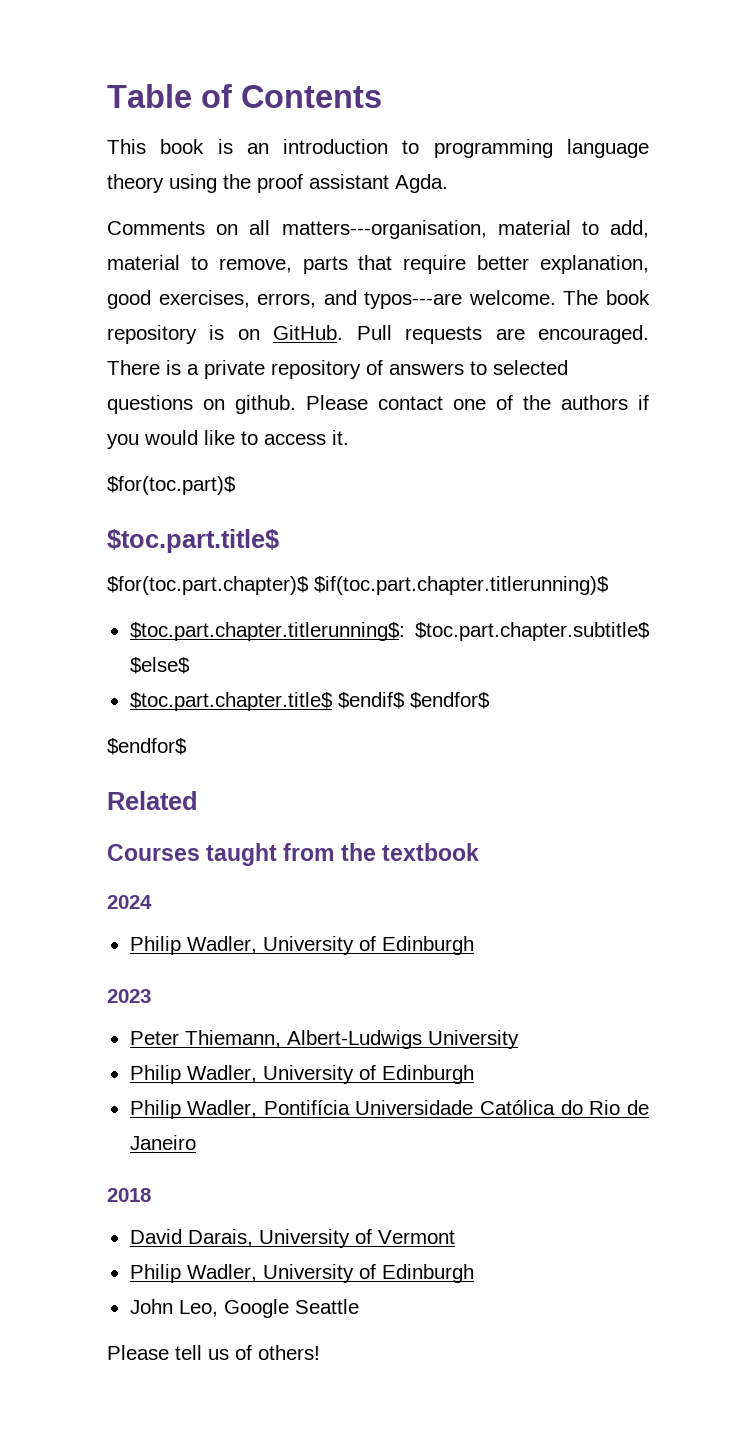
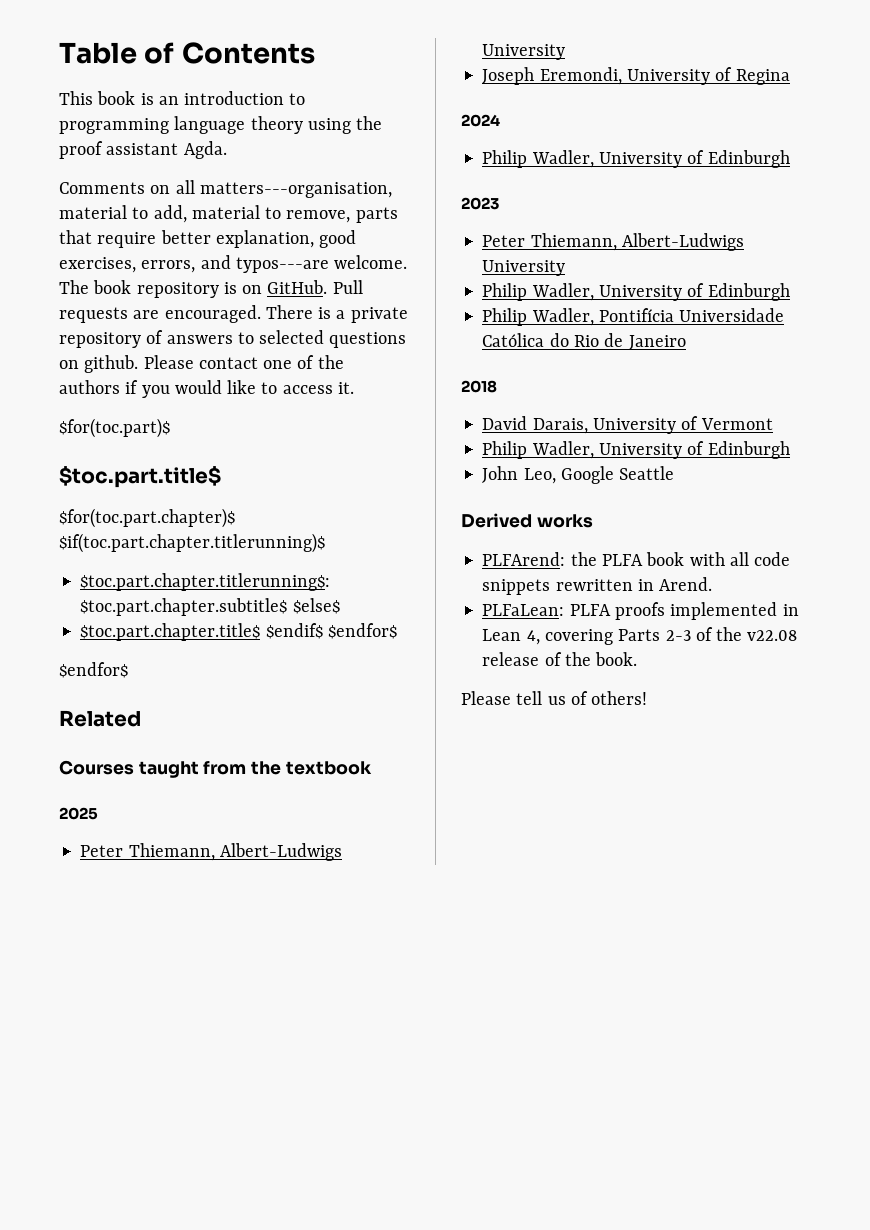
+ 2025
+ Peter Thiemann, Albert-Ludwigs University
+ Joseph Eremondi, University of Regina
+ Derived works
+ PLFArend: the PLFA book with all code snippets rewritten in Arend.
+ PLFaLean: PLFA proofs implemented in Lean 4, covering Parts 2-3 of the v22.08 release of the book.

